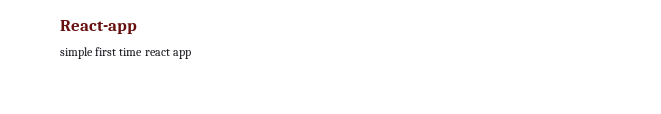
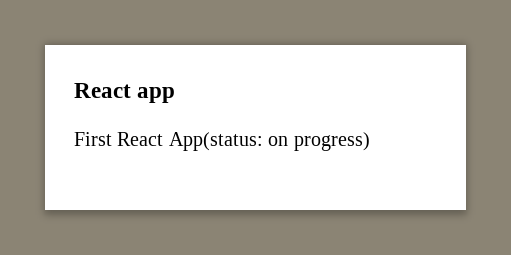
- React-app
- simple first time react app
+ React app
+ First React App(status: on progress)

